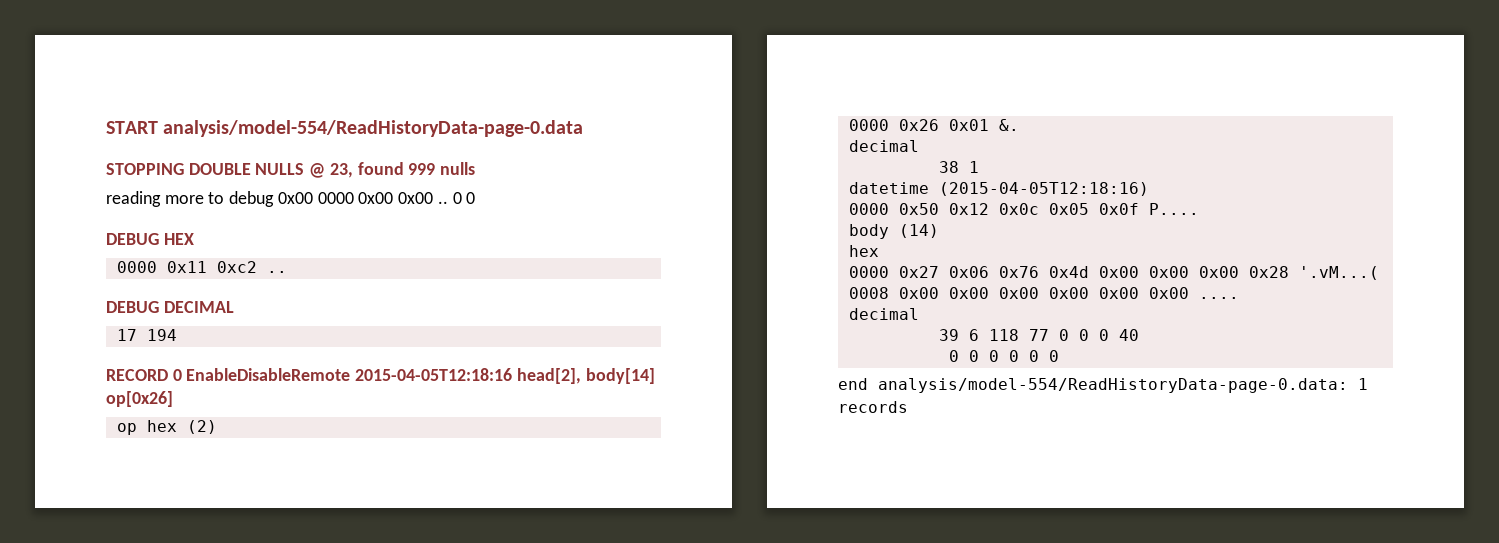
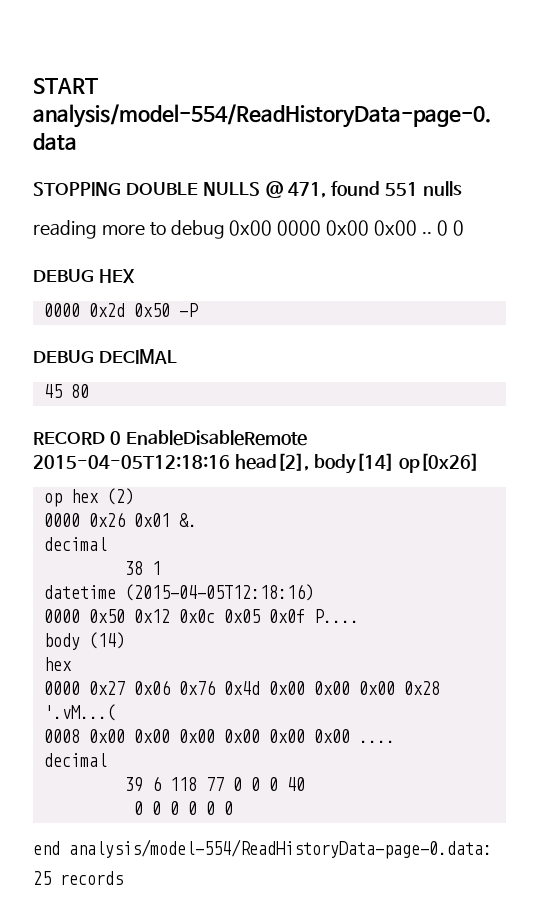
- STOPPING DOUBLE NULLS @ 23, found 999 nulls
+ STOPPING DOUBLE NULLS @ 471, found 551 nulls
- 0000 0x11 0xc2 ..
+ 0000 0x2d 0x50 -P
- 17 194
+ 45 80
- end analysis/model-554/ReadHistoryData-page-0.data: 1 records
+ end analysis/model-554/ReadHistoryData-page-0.data: 25 records

